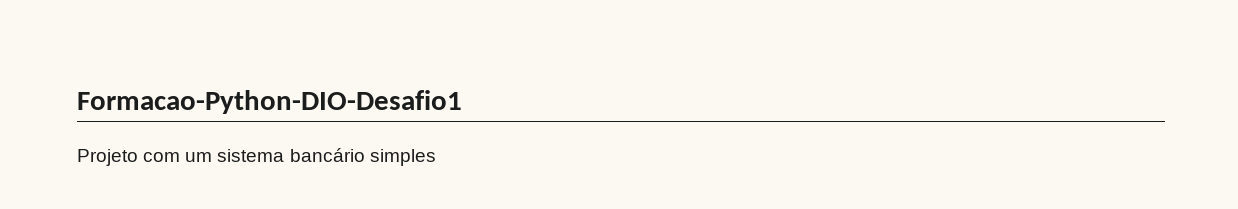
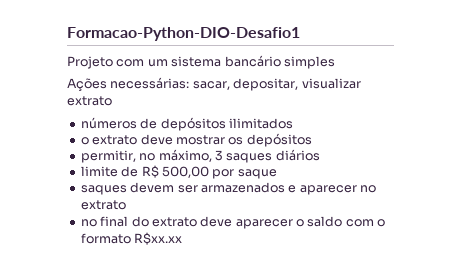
+ Ações necessárias: sacar, depositar, visualizar extrato
+ números de depósitos ilimitados
+ o extrato deve mostrar os depósitos
+ permitir, no máximo, 3 saques diários
+ limite de R$ 500,00 por saque
+ saques devem ser armazenados e aparecer no extrato
+ no final do extrato deve aparecer o saldo com o formato R$xx.xx

